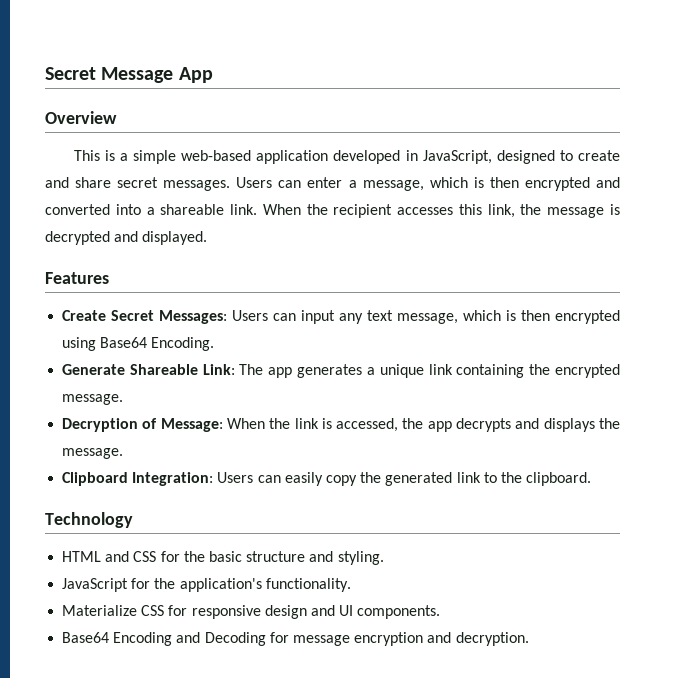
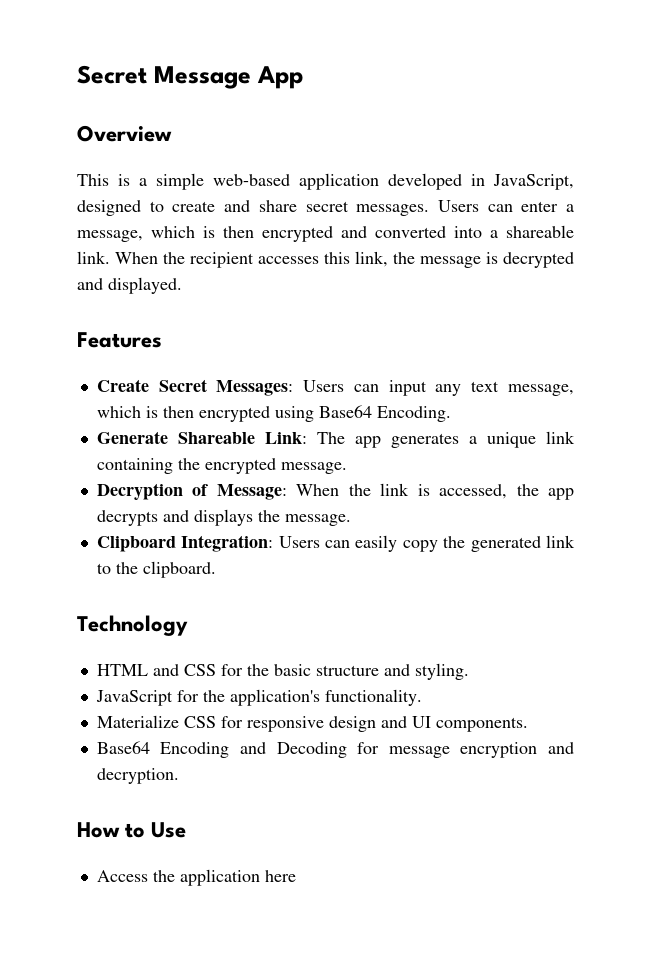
+ How to Use
+ Access the application here

